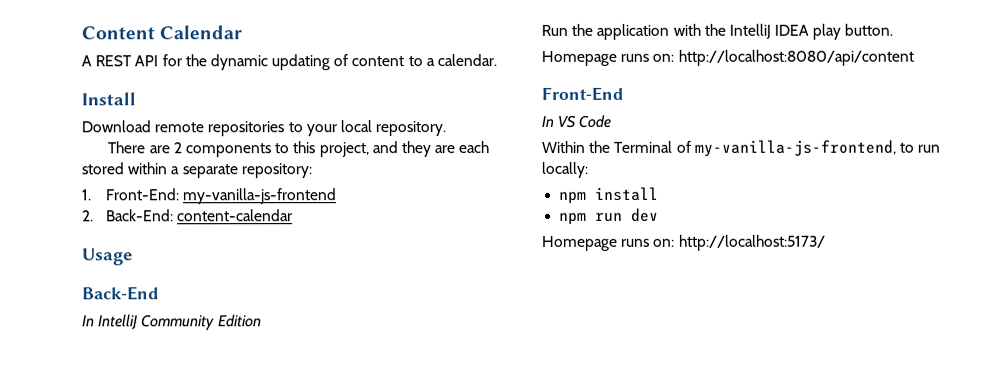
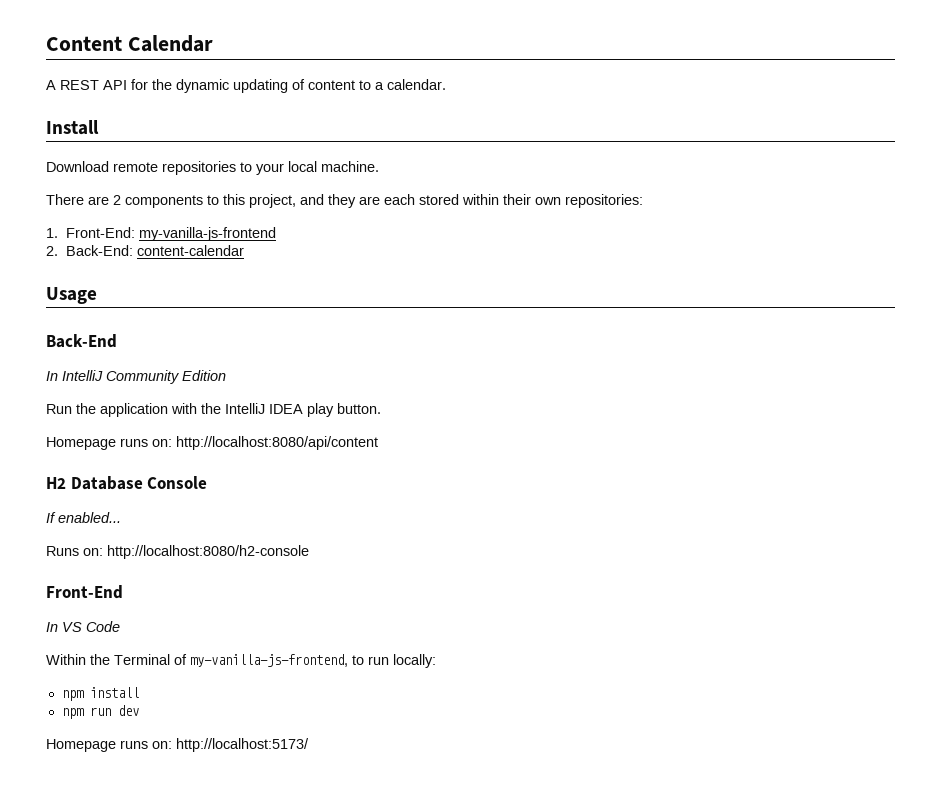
- Download remote repositories to your local repository.
+ Download remote repositories to your local machine.
- There are 2 components to this project, and they are each stored within a separate repository:
+ There are 2 components to this project, and they are each stored within their own repositories:
+ H2 Database Console
+ If enabled...
+ Runs on: http://localhost:8080/h2-console

